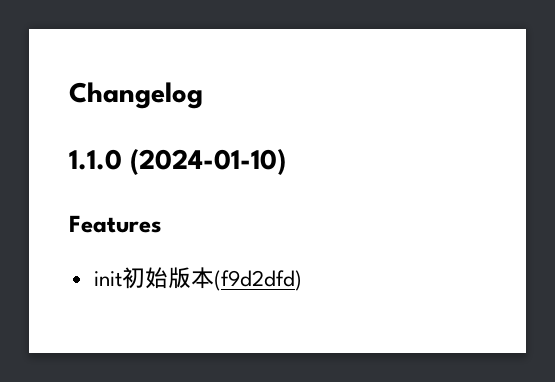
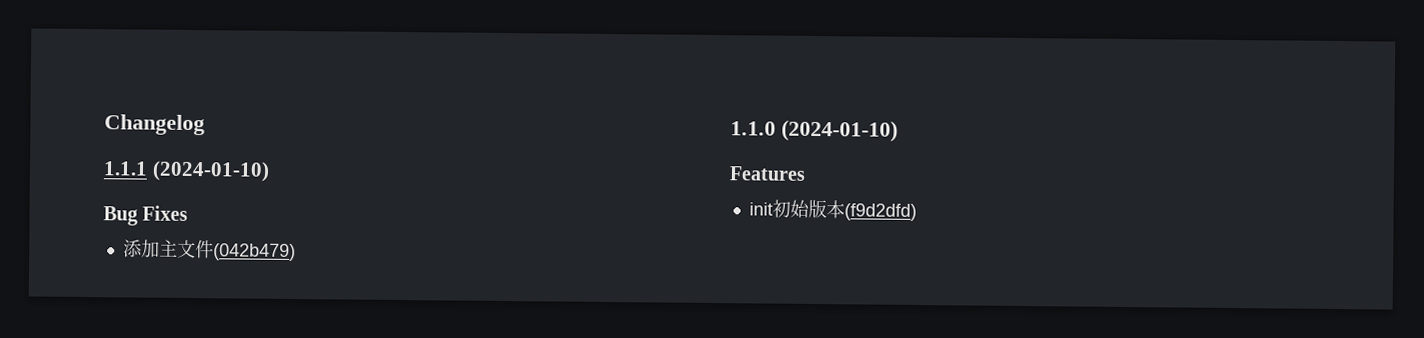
+ 1.1.1 (2024-01-10)
+ Bug Fixes
+ 添加主文件(042b479)

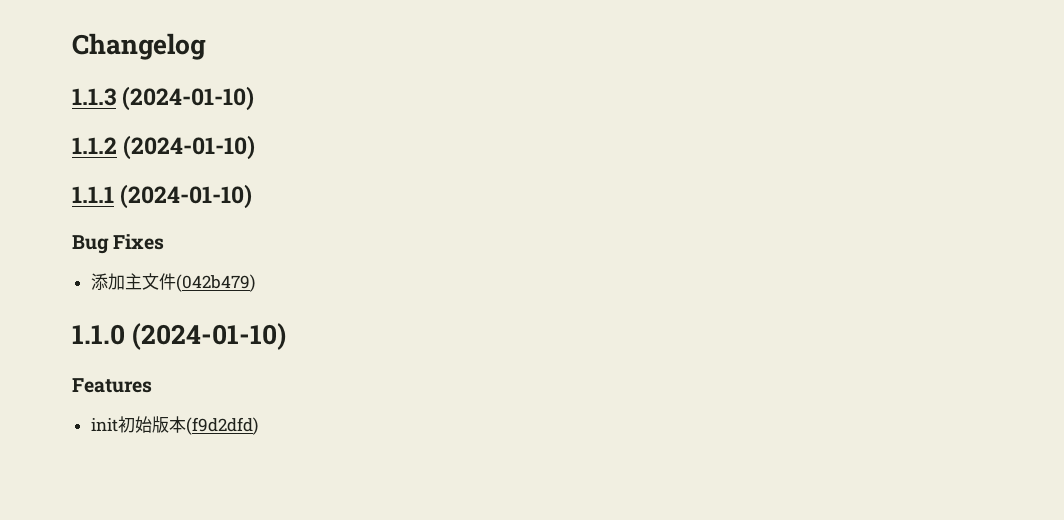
+ 1.1.3 (2024-01-10)
+ 1.1.2 (2024-01-10)

